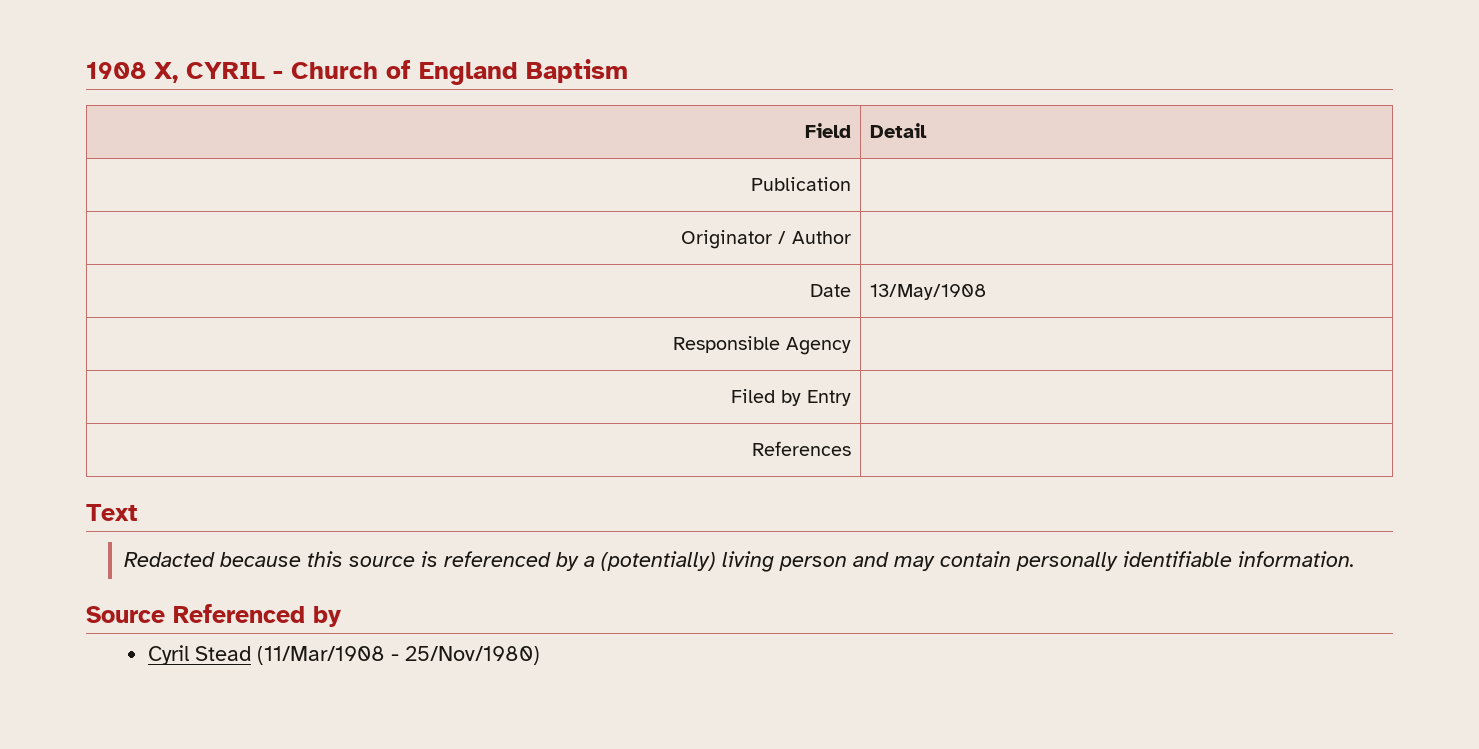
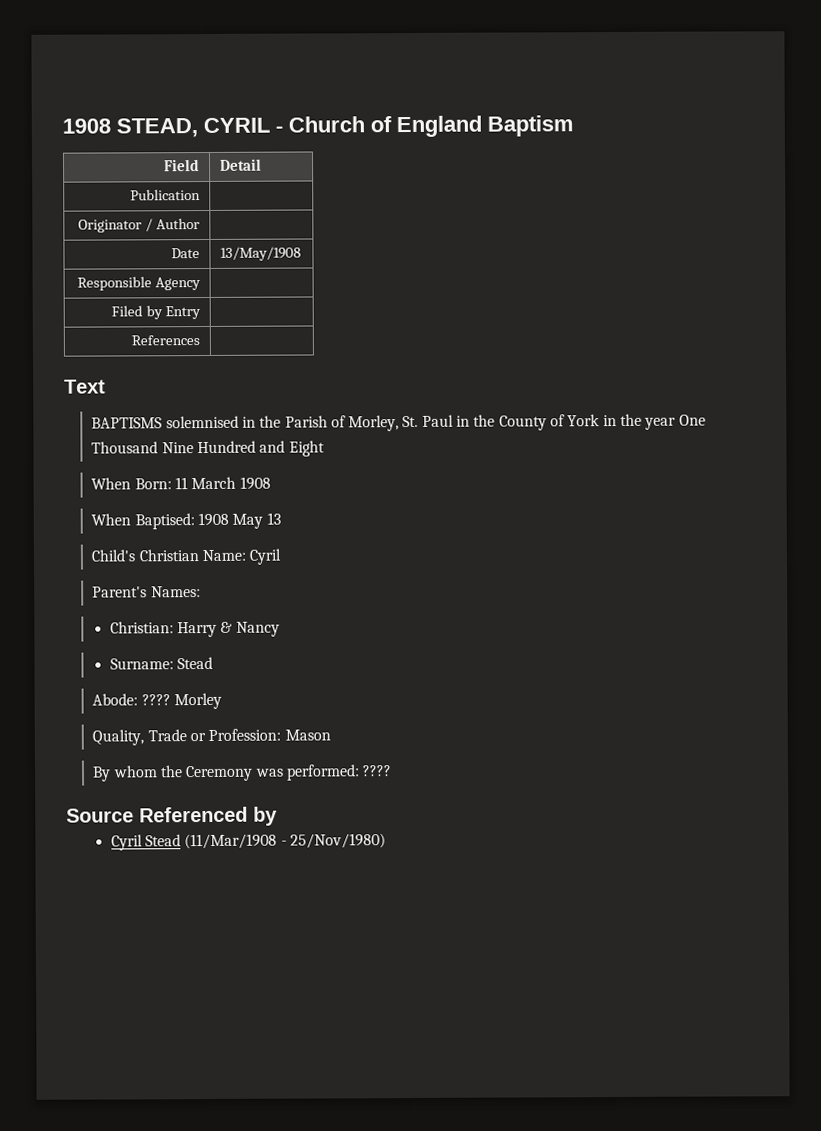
- 1908 X, CYRIL - Church of England Baptism
+ 1908 STEAD, CYRIL - Church of England Baptism
- Redacted because this source is referenced by a (potentially) living person and may contain personally identifiable information.
+ BAPTISMS solemnised in the Parish of Morley, St. Paul in the County of York in the year One Thousand Nine Hundred and Eight
+ When Born: 11 March 1908
+ When Baptised: 1908 May 13
+ Child's Christian Name: Cyril
+ Parent's Names:
+ Christian: Harry & Nancy
+ Surname: Stead
+ Abode: ???? Morley
+ Quality, Trade or Profession: Mason
+ By whom the Ceremony was performed: ????

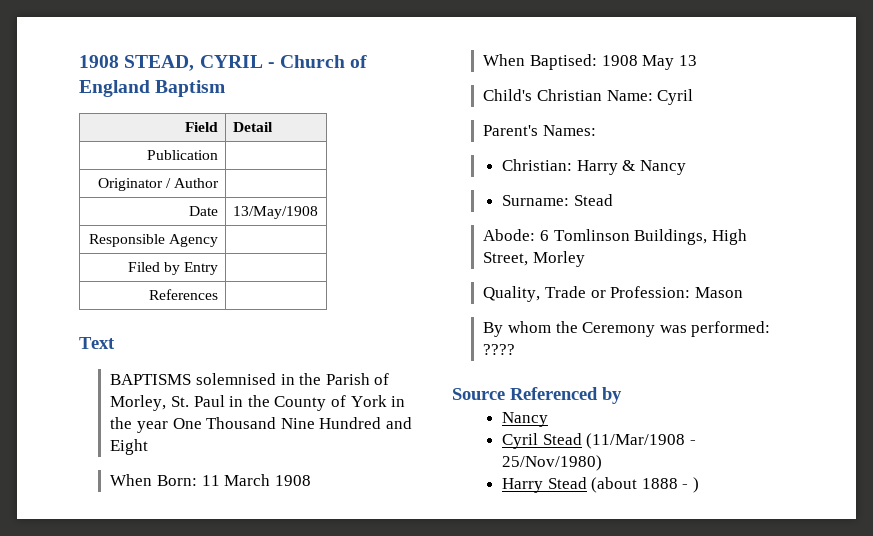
- Abode: ???? Morley
+ Abode: 6 Tomlinson Buildings, High Street, Morley
  Source Referenced by
+ Nancy
+ Harry Stead (about 1888 - )

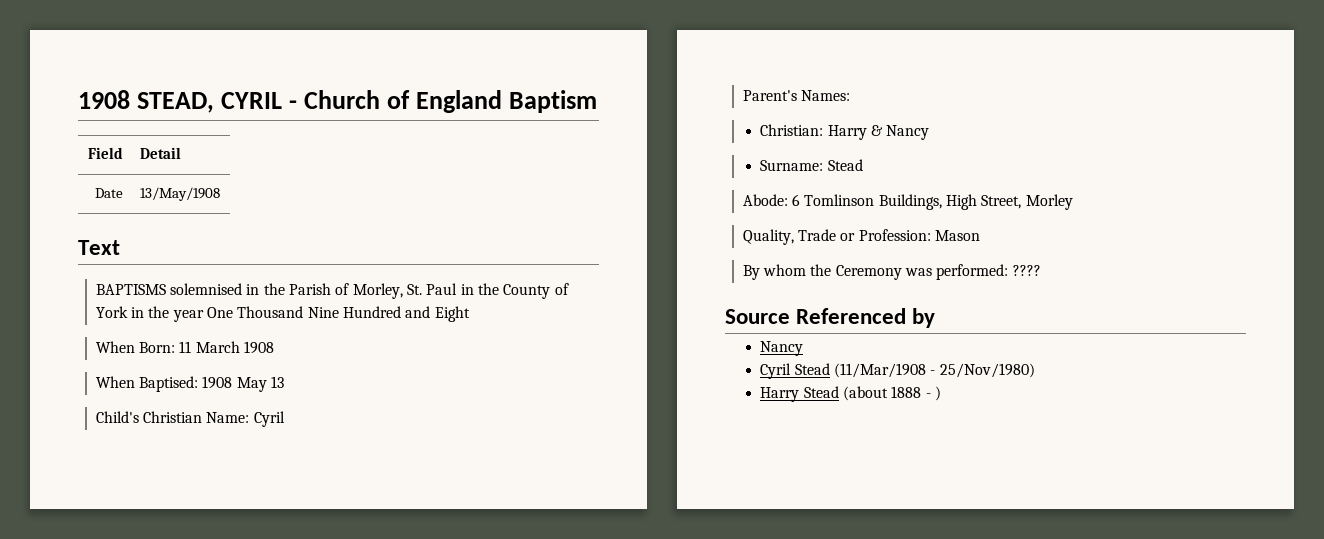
- Publication |
- Originator / Author |
  Date | 13/May/1908
- Responsible Agency |
- Filed by Entry |
- References |

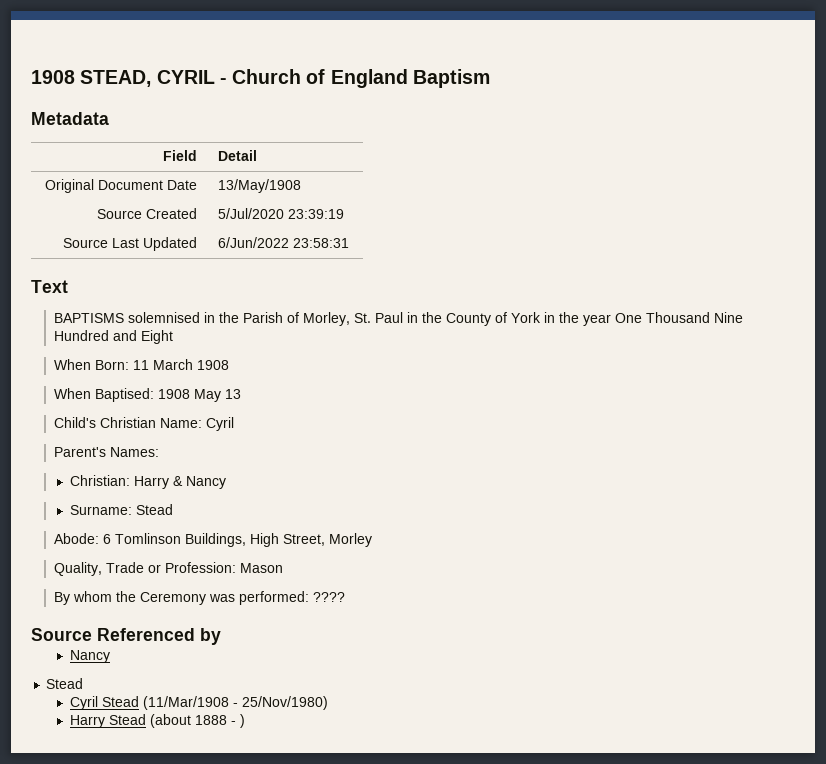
+ Metadata
- Date | 13/May/1908
+ Original Document Date | 13/May/1908
+ Source Created | 5/Jul/2020 23:39:19
+ Source Last Updated | 6/Jun/2022 23:58:31
  Source Referenced by
  Nancy
+ Stead

